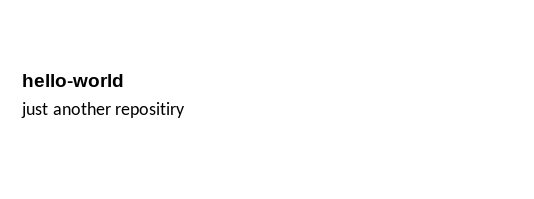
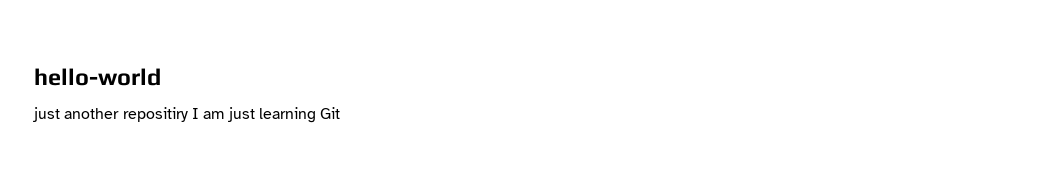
- just another repositiry
+ just another repositiry I am just learning Git

